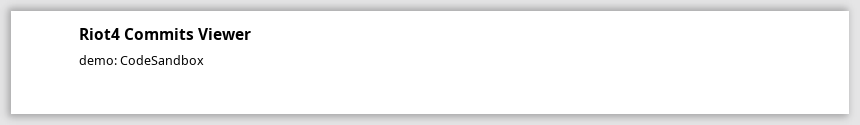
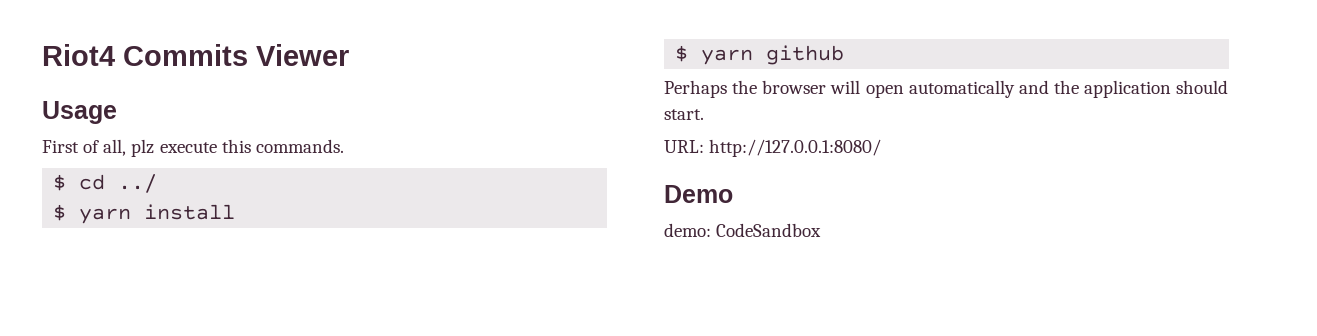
+ Usage
+ First of all, plz execute this commands.
+ $ cd ../
+ $ yarn install
+ $ yarn github
+ Perhaps the browser will open automatically and the application should start.
+ URL: http://127.0.0.1:8080/
+ Demo

